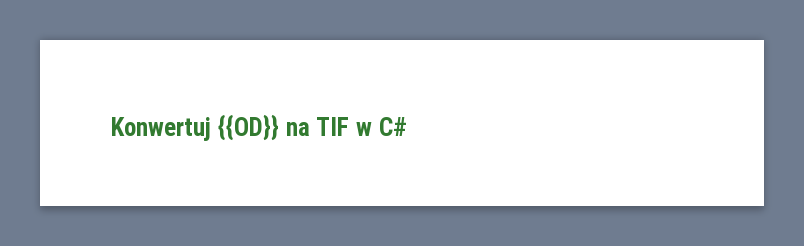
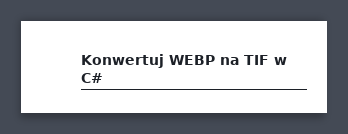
- Konwertuj {{OD}} na TIF w C#
+ Konwertuj WEBP na TIF w C#

